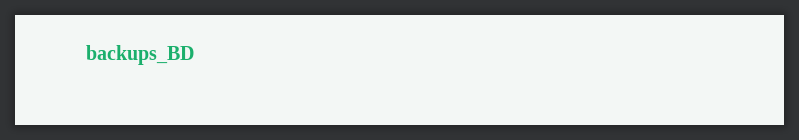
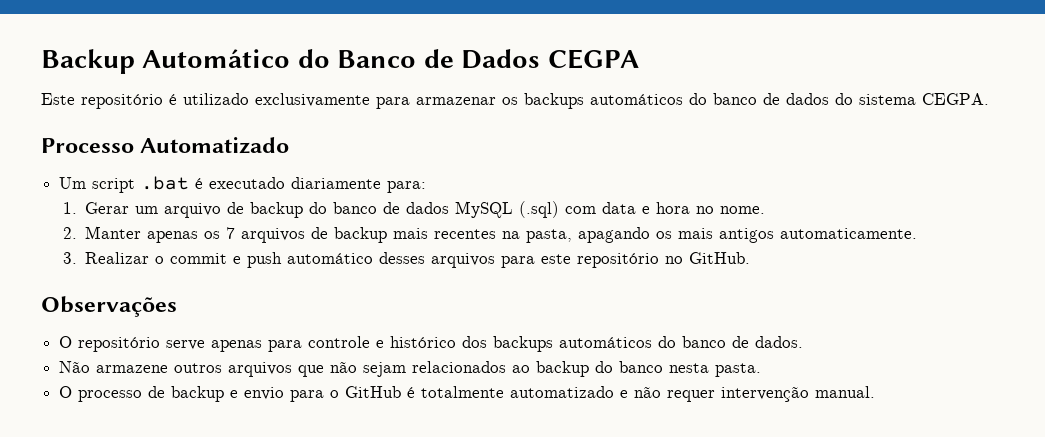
- backups_BD
+ Backup Automático do Banco de Dados CEGPA
+ Este repositório é utilizado exclusivamente para armazenar os backups automáticos do banco de dados do sistema CEGPA.
+ Processo Automatizado
+ Um script .bat é executado diariamente para:
+ 1. Gerar um arquivo de backup do banco de dados MySQL (.sql) com data e hora no nome.
+ 2. Manter apenas os 7 arquivos de backup mais recentes na pasta, apagando os mais antigos automaticamente.
+ 3. Realizar o commit e push automático desses arquivos para este repositório no GitHub.
+ Observações
+ O repositório serve apenas para controle e histórico dos backups automáticos do banco de dados.
+ Não armazene outros arquivos que não sejam relacionados ao backup do banco nesta pasta.
+ O processo de backup e envio para o GitHub é totalmente automatizado e não requer intervenção manual.

